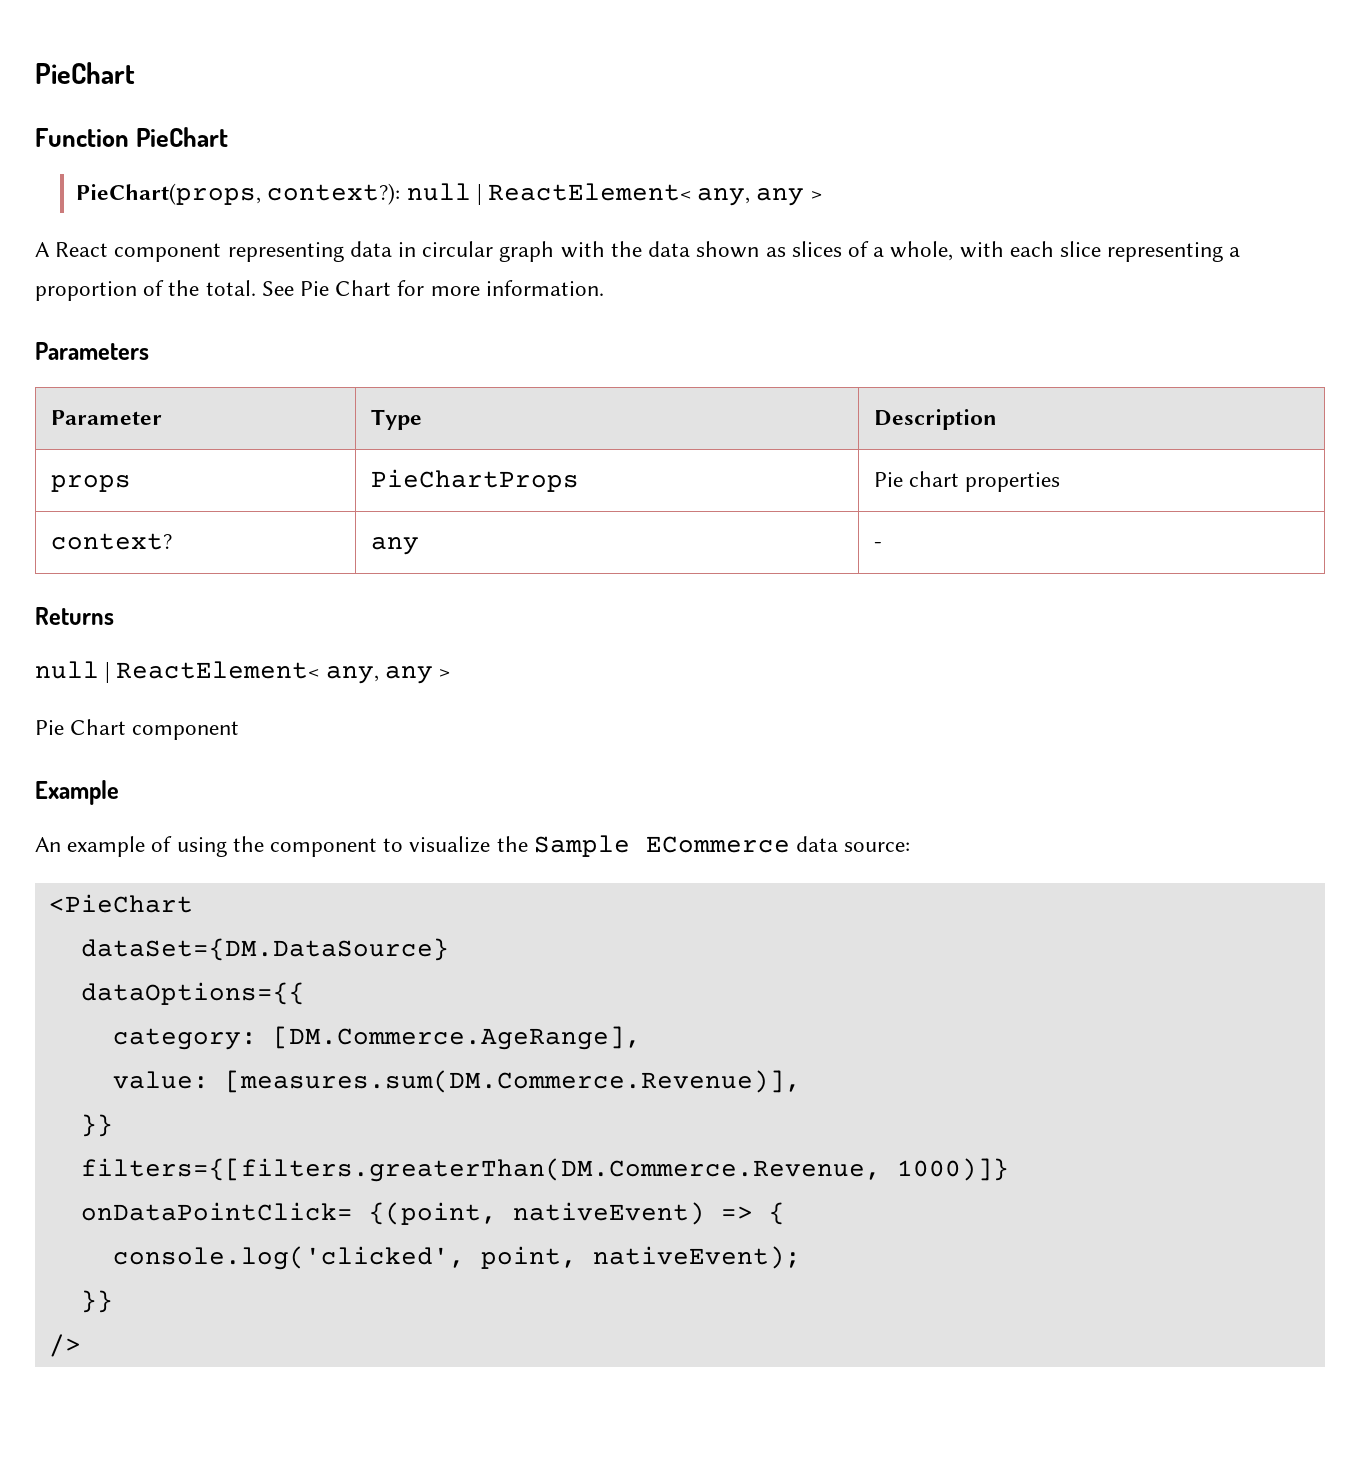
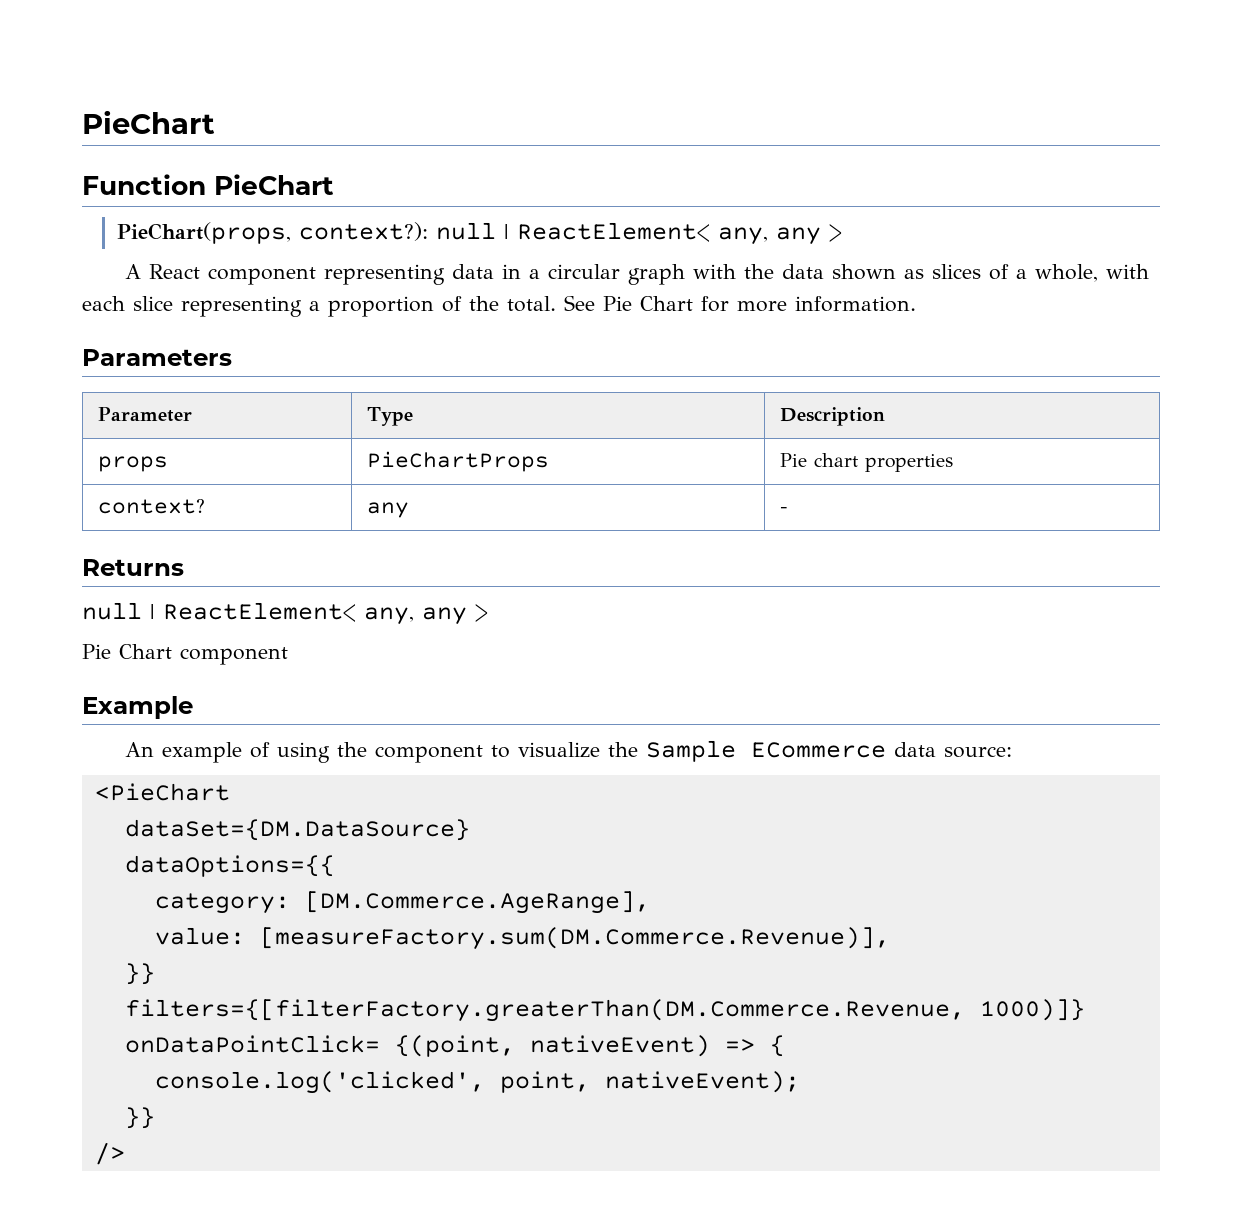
- A React component representing data in circular graph with the data shown as slices of a whole, with each slice representing a proportion of the total.
+ A React component representing data in a circular graph with the data shown as slices of a whole, with each slice representing a proportion of the total.
- value: [measures.sum(DM.Commerce.Revenue)],
+ value: [measureFactory.sum(DM.Commerce.Revenue)],
  }}
- filters={[filters.greaterThan(DM.Commerce.Revenue, 1000)]}
+ filters={[filterFactory.greaterThan(DM.Commerce.Revenue, 1000)]}

